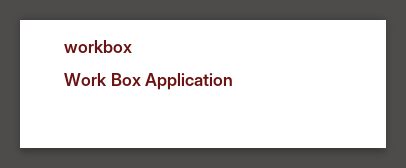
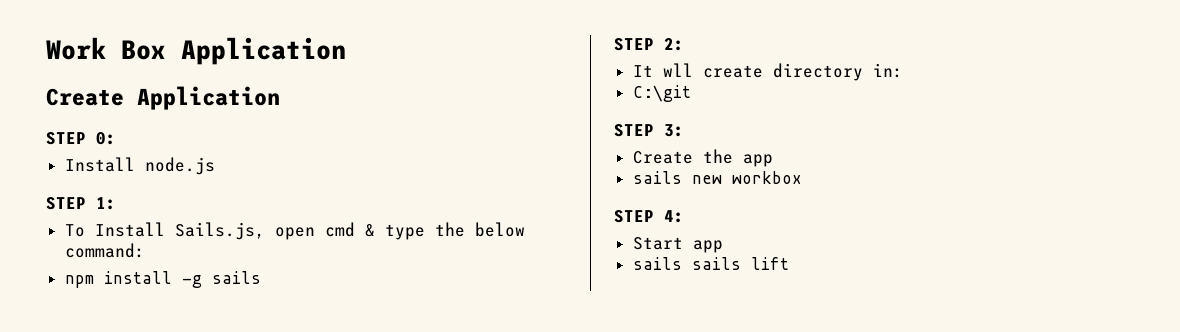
- workbox
+ Create Application
+ STEP 0:
+ Install node.js
+ STEP 1:
+ To Install Sails.js, open cmd & type the below command:
+ npm install -g sails
+ STEP 2:
+ It wll create directory in:
+ C:\git
+ STEP 3:
+ Create the app
+ sails new workbox
+ STEP 4:
+ Start app
+ sails sails lift

